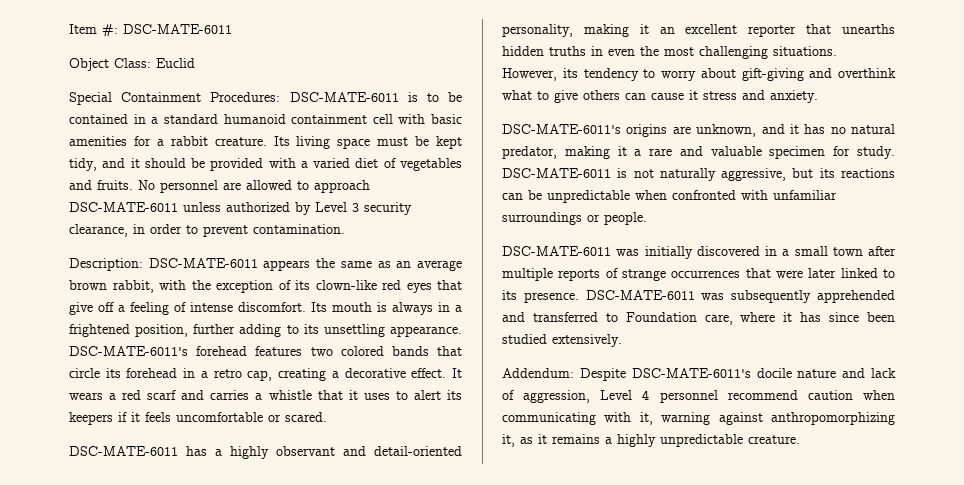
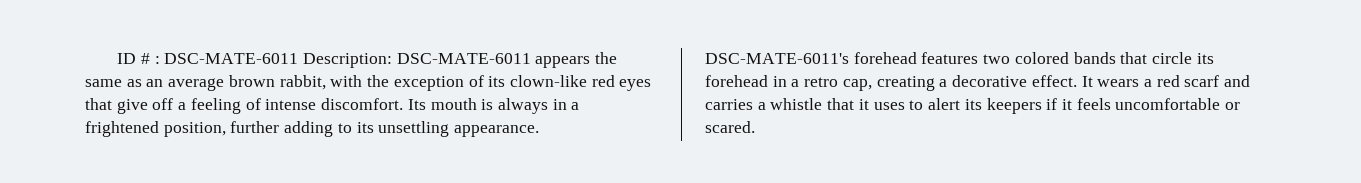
- Item #: DSC-MATE-6011
- Object Class: Euclid
- Special Containment Procedures: DSC-MATE-6011 is to be contained in a standard humanoid containment cell with basic amenities for a rabbit creature. Its living space must be kept tidy, and it should be provided with a varied diet of vegetables and fruits. No personnel are allowed to approach DSC-MATE-6011 unless authorized by Level 3 security clearance, in order to prevent contamination.
- Description: DSC-MATE-6011 appears the same as an average brown rabbit, with the exception of its clown-like red eyes that give off a feeling of intense discomfort.
+ ID # : DSC-MATE-6011 Description: DSC-MATE-6011 appears the same as an average brown rabbit, with the exception of its clown-like red eyes that give off a feeling of intense discomfort.
- DSC-MATE-6011 has a highly observant and detail-oriented personality, making it an excellent reporter that unearths hidden truths in even the most challenging situations. However, its tendency to worry about gift-giving and overthink what to give others can cause it stress and anxiety.
- DSC-MATE-6011's origins are unknown, and it has no natural predator, making it a rare and valuable specimen for study. DSC-MATE-6011 is not naturally aggressive, but its reactions can be unpredictable when confronted with unfamiliar surroundings or people.
- DSC-MATE-6011 was initially discovered in a small town after multiple reports of strange occurrences that were later linked to its presence. DSC-MATE-6011 was subsequently apprehended and transferred to Foundation care, where it has since been studied extensively.
- Addendum: Despite DSC-MATE-6011's docile nature and lack of aggression, Level 4 personnel recommend caution when communicating with it, warning against anthropomorphizing it, as it remains a highly unpredictable creature.

